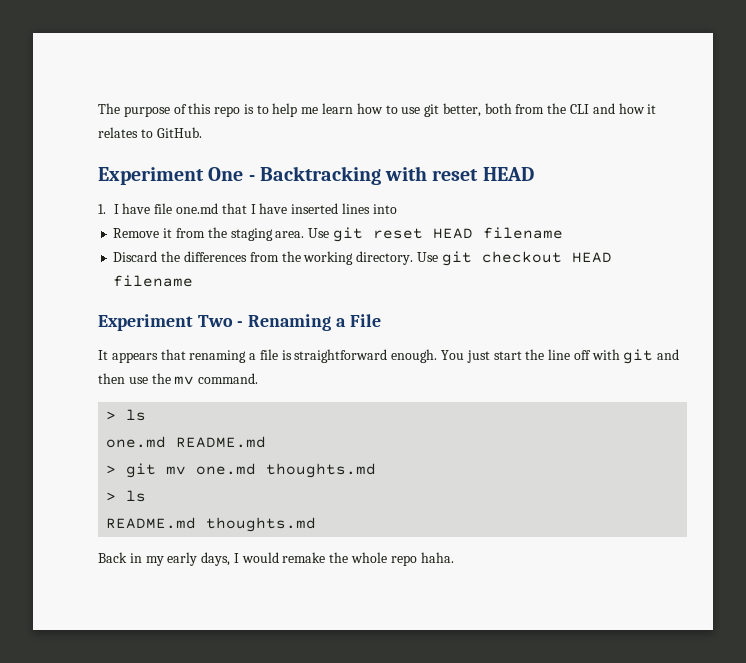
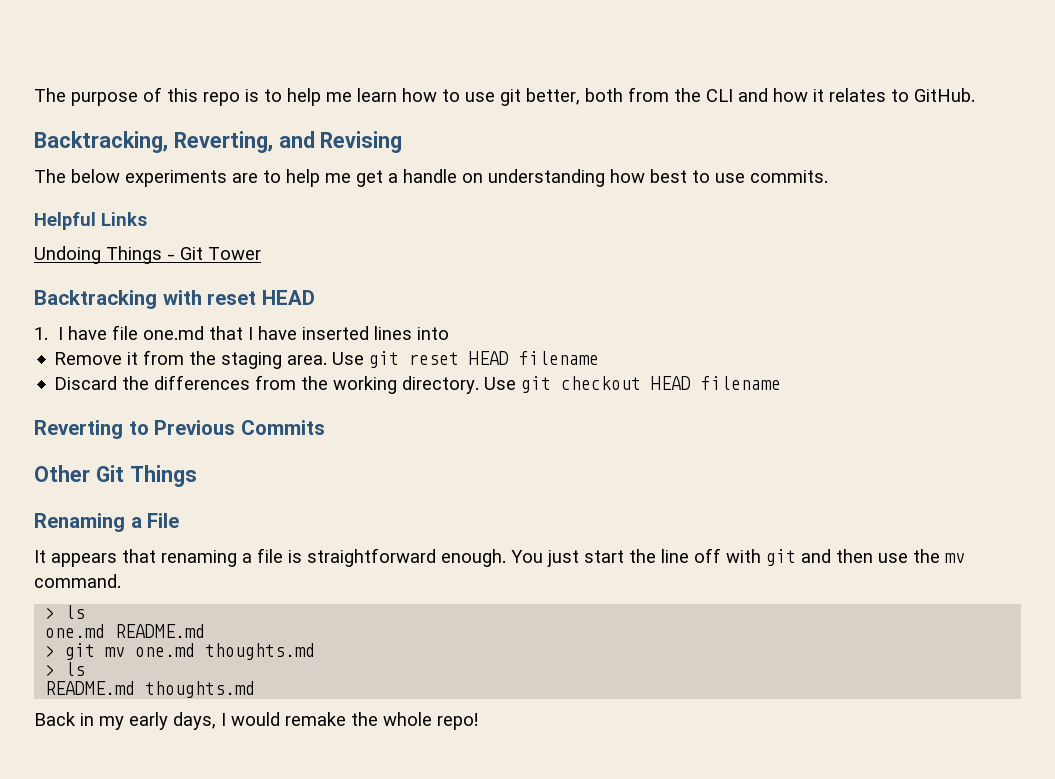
- Experiment One - Backtracking with reset HEAD
+ Backtracking, Reverting, and Revising
+ The below experiments are to help me get a handle on understanding how best to use commits.
+ Helpful Links
+ Undoing Things - Git Tower
+ Backtracking with reset HEAD
- Experiment Two - Renaming a File
+ Reverting to Previous Commits
+ Other Git Things
+ Renaming a File
- Back in my early days, I would remake the whole repo haha.
+ Back in my early days, I would remake the whole repo!

